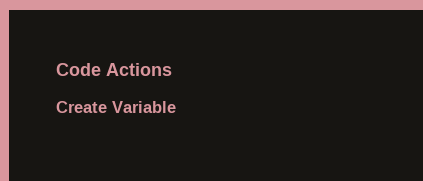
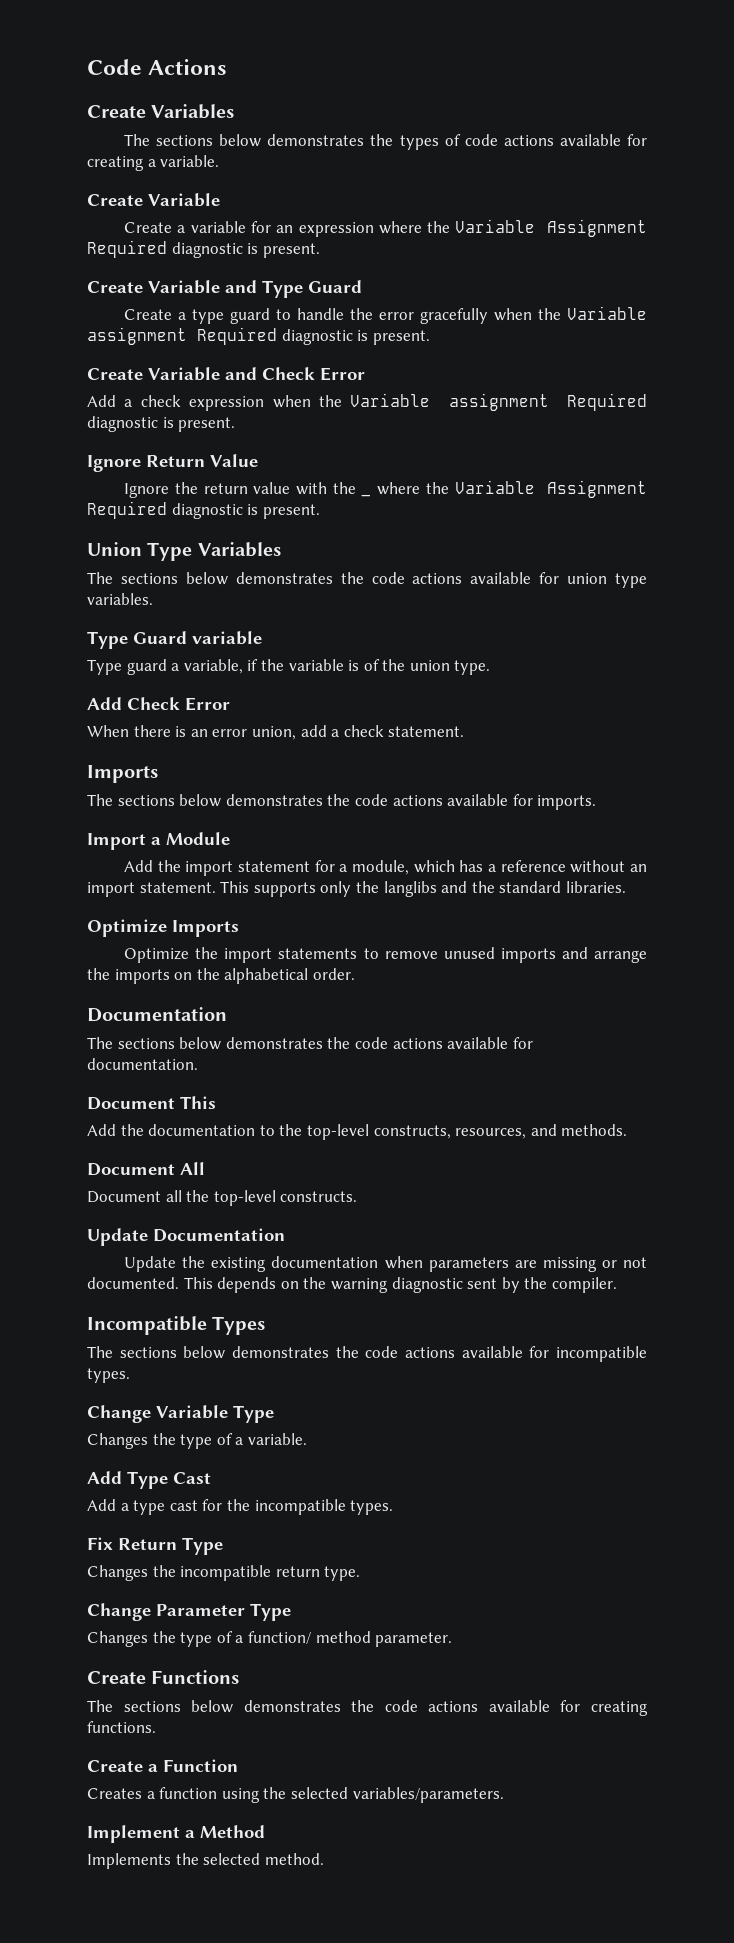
+ Create Variables
+ The sections below demonstrates the types of code actions available for creating a variable.
  Create Variable
+ Create a variable for an expression where the Variable Assignment Required diagnostic is present.
+ Create Variable and Type Guard
+ Create a type guard to handle the error gracefully when the Variable assignment Required diagnostic is present.
+ Create Variable and Check Error
+ Add a check expression when the Variable assignment Required diagnostic is present.
+ Ignore Return Value
+ Ignore the return value with the _ where the Variable Assignment Required diagnostic is present.
+ Union Type Variables
+ The sections below demonstrates the code actions available for union type variables.
+ Type Guard variable
+ Type guard a variable, if the variable is of the union type.
+ Add Check Error
+ When there is an error union, add a check statement.
+ Imports
+ The sections below demonstrates the code actions available for imports.
+ Import a Module
+ Add the import statement for a module, which has a reference without an import statement. This supports only the langlibs and the standard libraries.
+ Optimize Imports
+ Optimize the import statements to remove unused imports and arrange the imports on the alphabetical order.
+ Documentation
+ The sections below demonstrates the code actions available for documentation.
+ Document This
+ Add the documentation to the top-level constructs, resources, and methods.
+ Document All
+ Document all the top-level constructs.
+ Update Documentation
+ Update the existing documentation when parameters are missing or not documented. This depends on the warning diagnostic sent by the compiler.
+ Incompatible Types
+ The sections below demonstrates the code actions available for incompatible types.
+ Change Variable Type
+ Changes the type of a variable.
+ Add Type Cast
+ Add a type cast for the incompatible types.
+ Fix Return Type
+ Changes the incompatible return type.
+ Change Parameter Type
+ Changes the type of a function/ method parameter.
+ Create Functions
+ The sections below demonstrates the code actions available for creating functions.
+ Create a Function
+ Creates a function using the selected variables/parameters.
+ Implement a Method
+ Implements the selected method.

